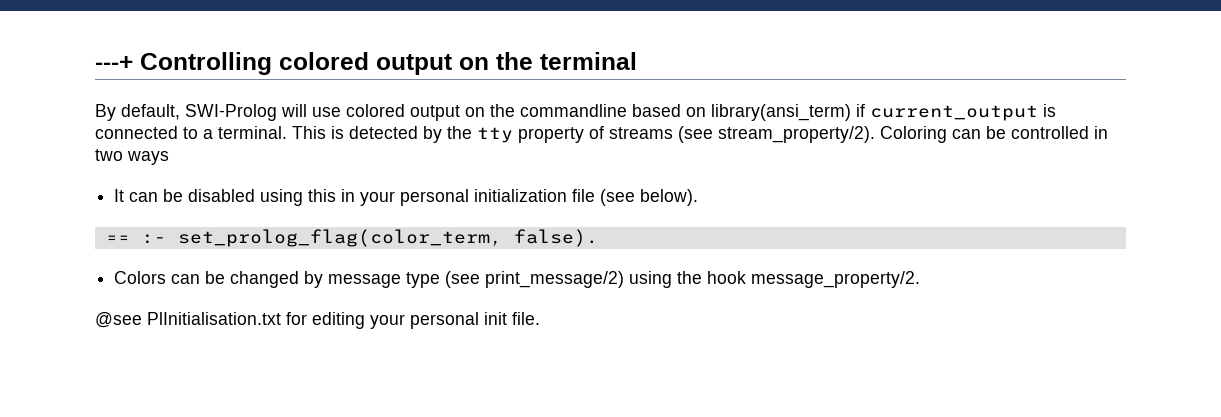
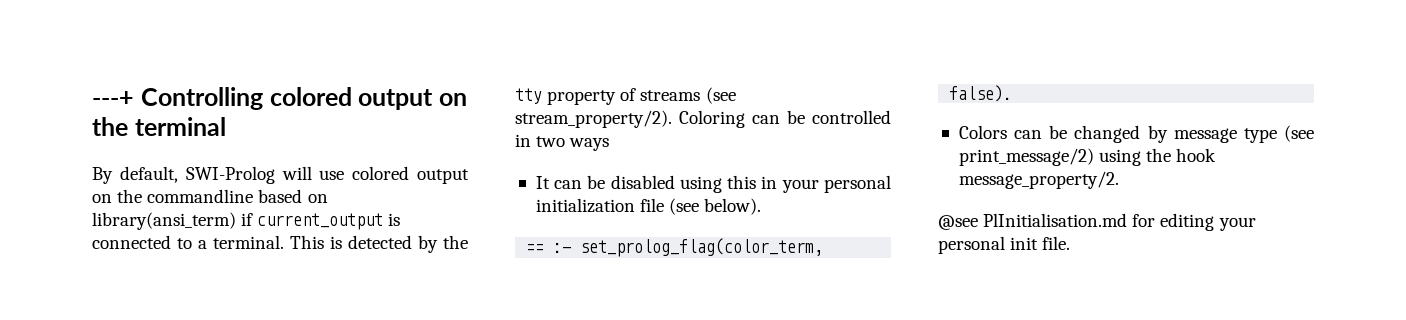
- @see PlInitialisation.txt for editing your personal init file.
+ @see PlInitialisation.md for editing your personal init file.

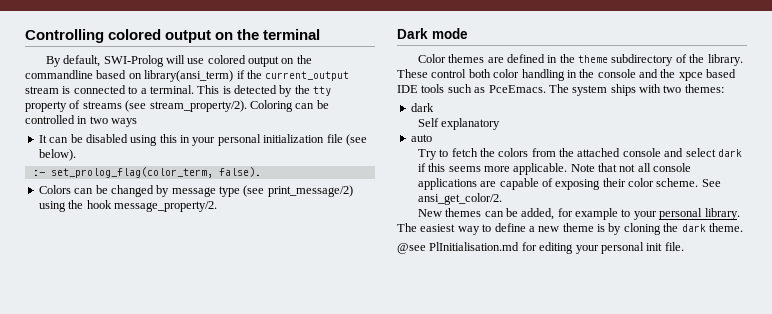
- ---+ Controlling colored output on the terminal
+ Controlling colored output on the terminal
- By default, SWI-Prolog will use colored output on the commandline based on library(ansi_term) if current_output is connected to a terminal.
+ By default, SWI-Prolog will use colored output on the commandline based on library(ansi_term) if the current_output stream is connected to a terminal.
- == :- set_prolog_flag(color_term, false).
+ :- set_prolog_flag(color_term, false).
+ Dark mode
+ Color themes are defined in the theme subdirectory of the library. These control both color handling in the console and the xpce based IDE tools such as PceEmacs. The system ships with two themes:
+ dark
+ Self explanatory
+ auto
+ Try to fetch the colors from the attached console and select dark if this seems more applicable. Note that not all console applications are capable of exposing their color scheme. See ansi_get_color/2.
+ New themes can be added, for example to your personal library. The easiest way to define a new theme is by cloning the dark theme.

